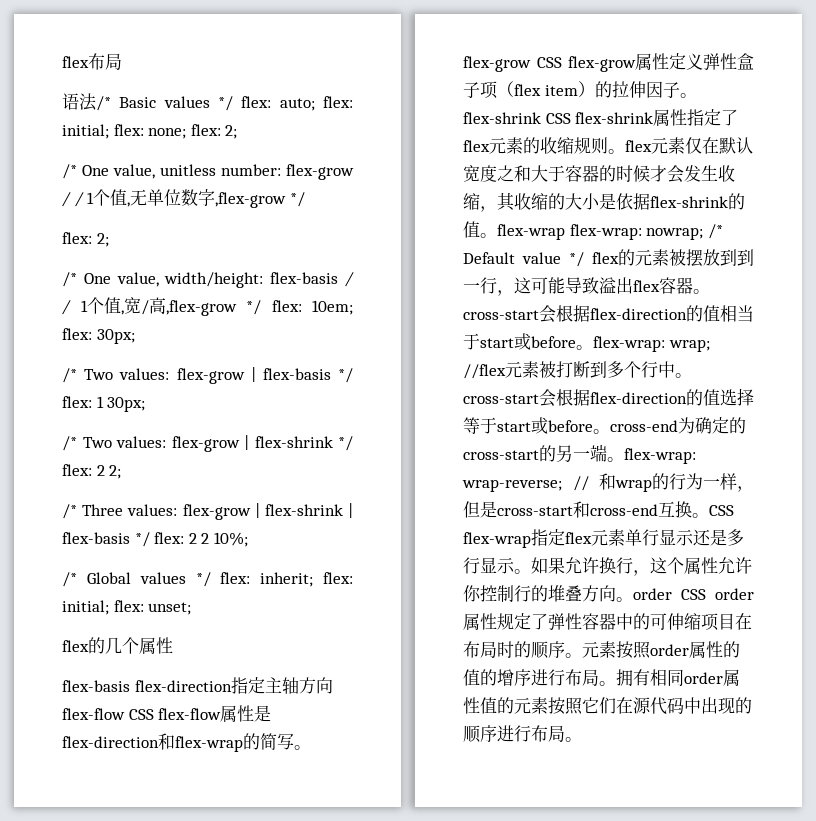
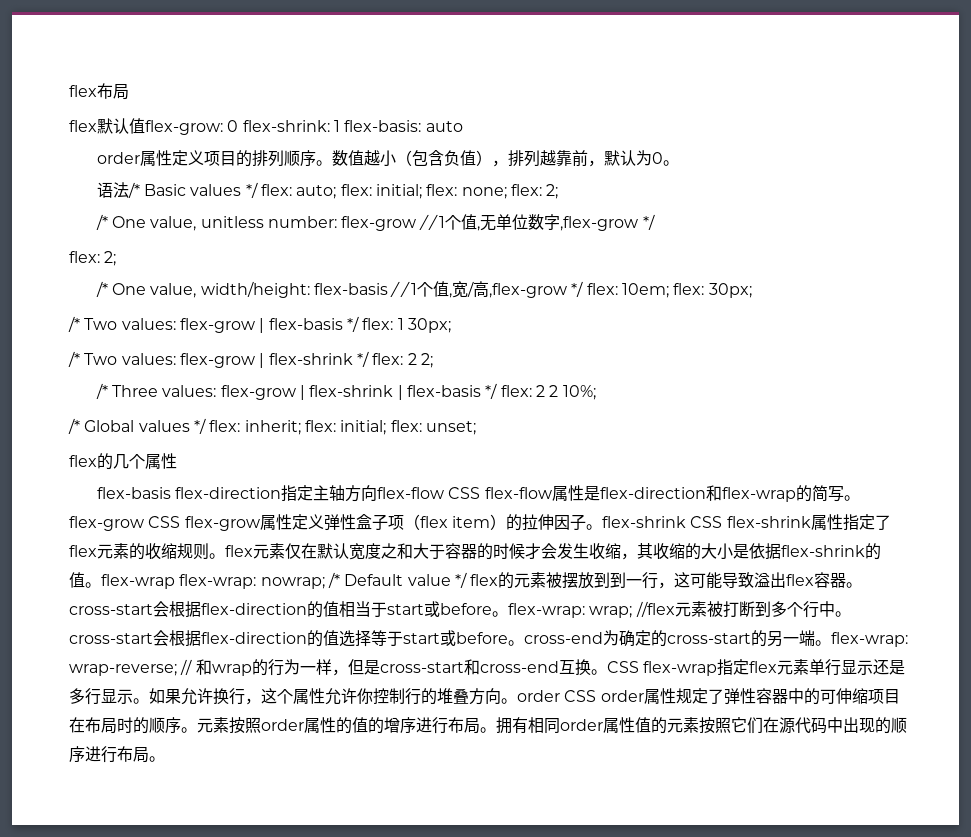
+ flex默认值flex-grow: 0 flex-shrink: 1 flex-basis: auto
+ order属性定义项目的排列顺序。数值越小（包含负值），排列越靠前，默认为0。

